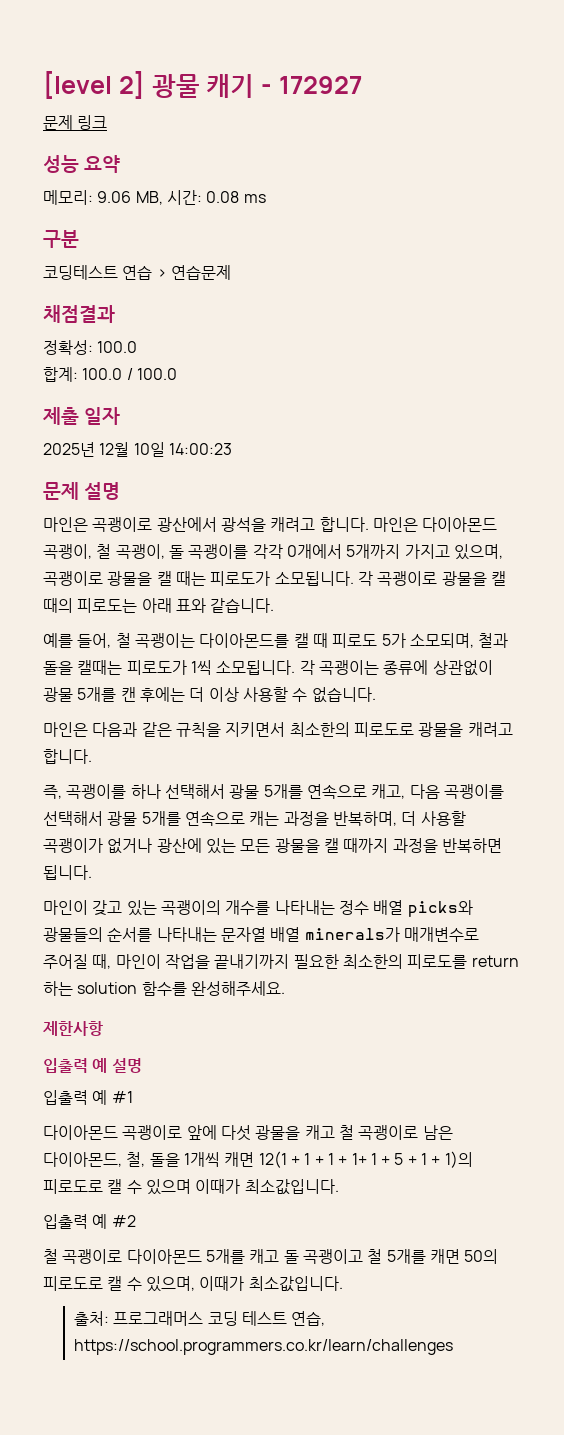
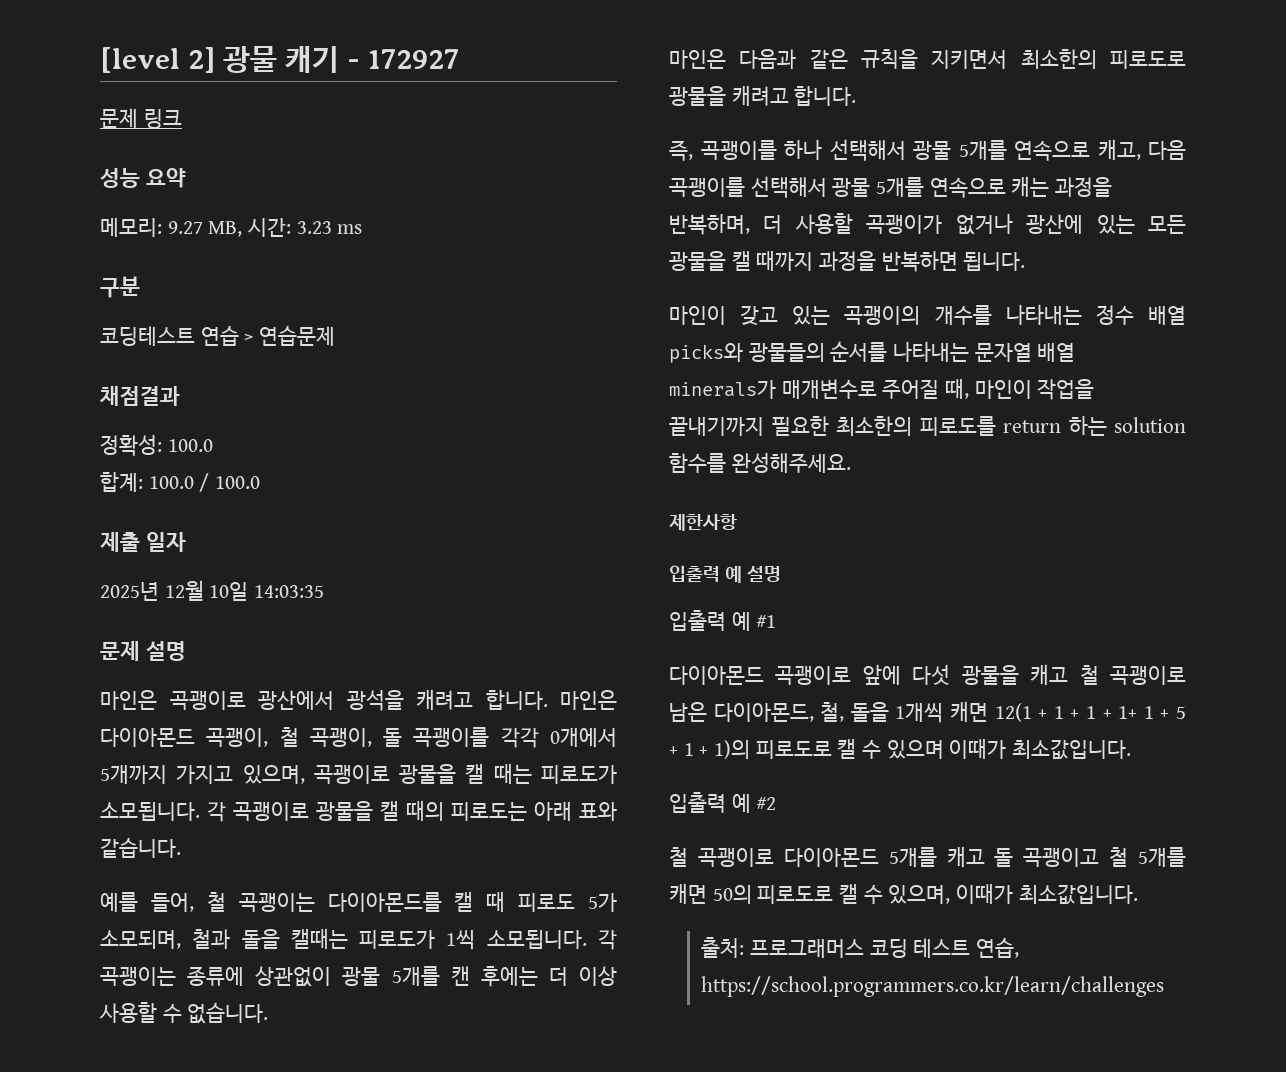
- 메모리: 9.06 MB, 시간: 0.08 ms
+ 메모리: 9.27 MB, 시간: 3.23 ms
- 2025년 12월 10일 14:00:23
+ 2025년 12월 10일 14:03:35

